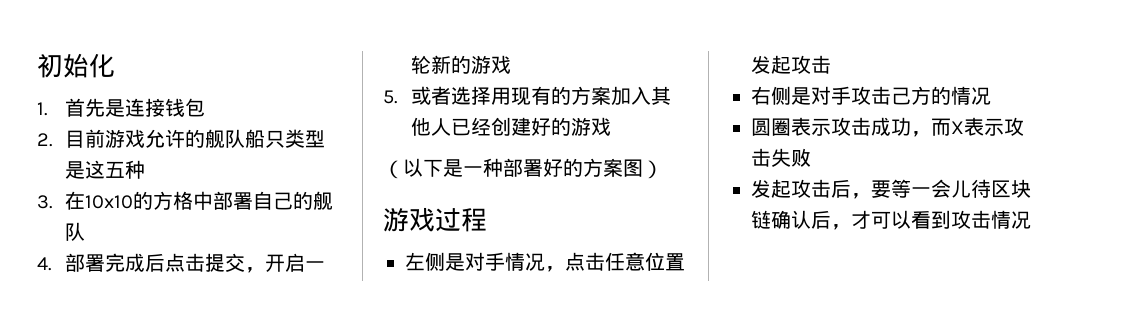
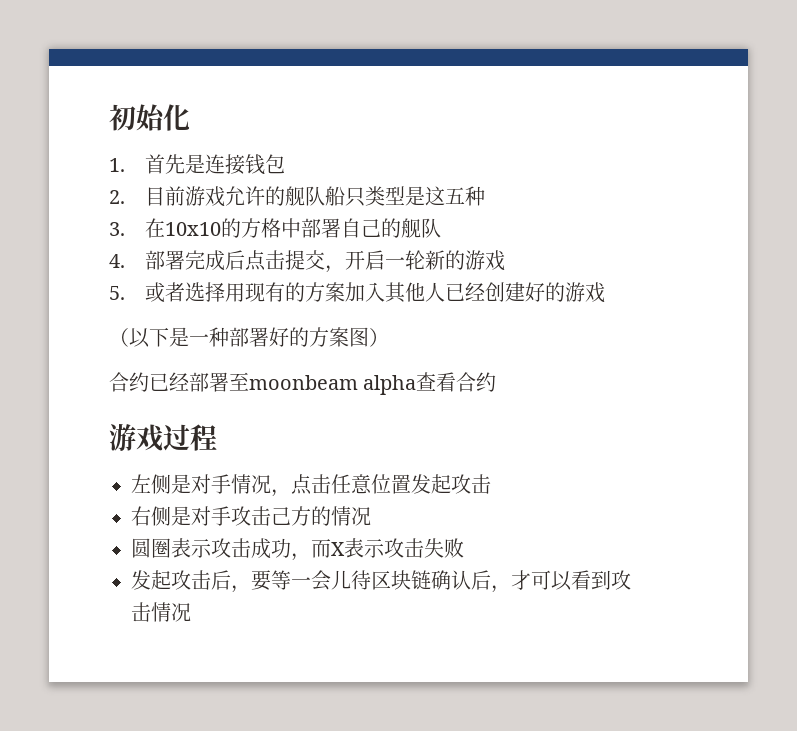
+ 合约已经部署至moonbeam alpha查看合约

